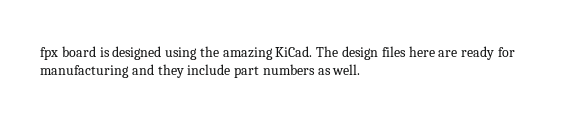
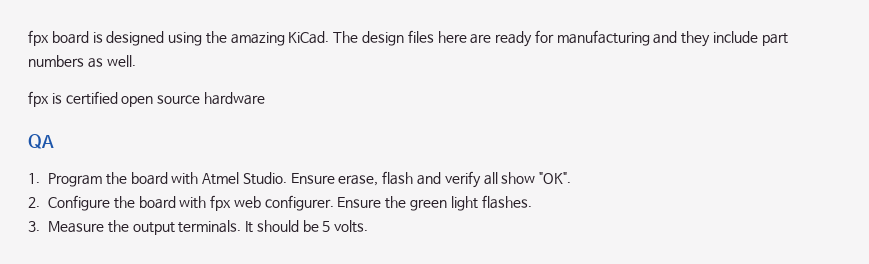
+ fpx is certified open source hardware
+ QA
+ 1. Program the board with Atmel Studio. Ensure erase, flash and verify all show "OK".
+ 2. Configure the board with fpx web configurer. Ensure the green light flashes.
+ 3. Measure the output terminals. It should be 5 volts.

